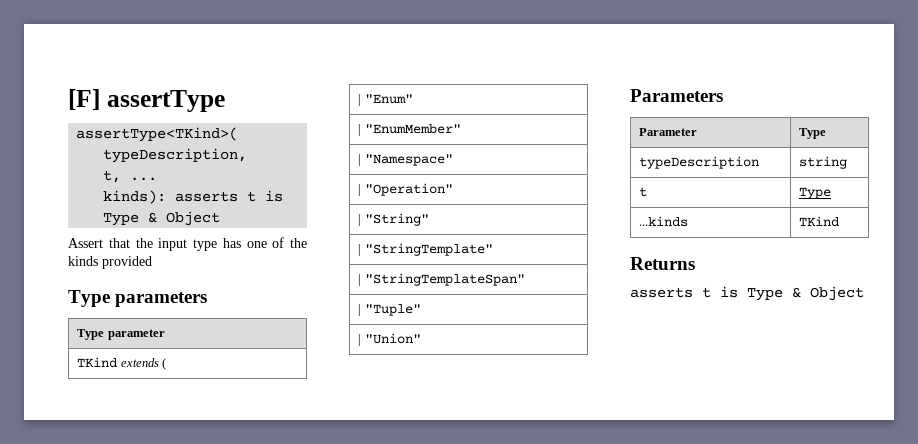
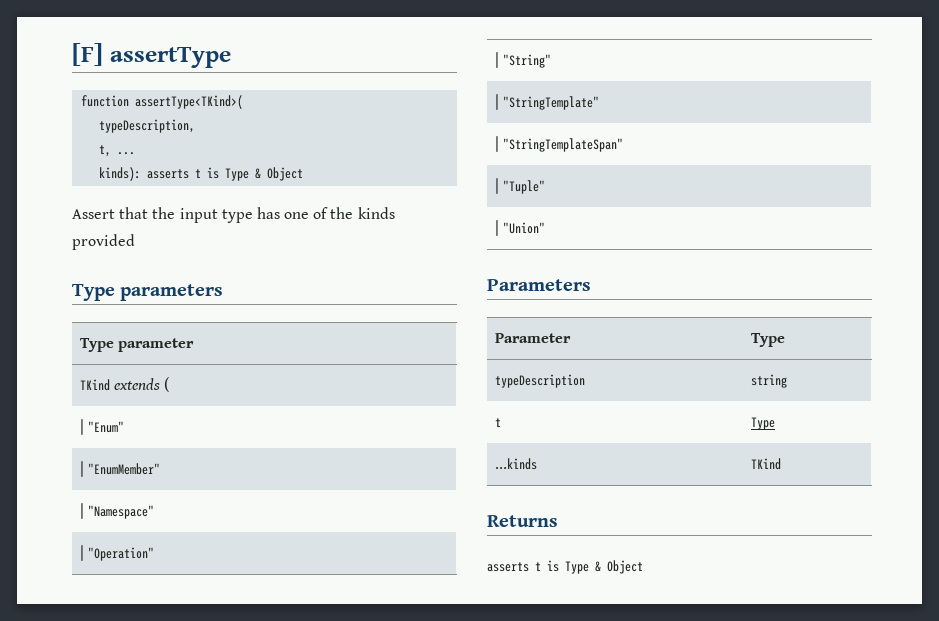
- assertType<TKind>(
+ function assertType<TKind>(

